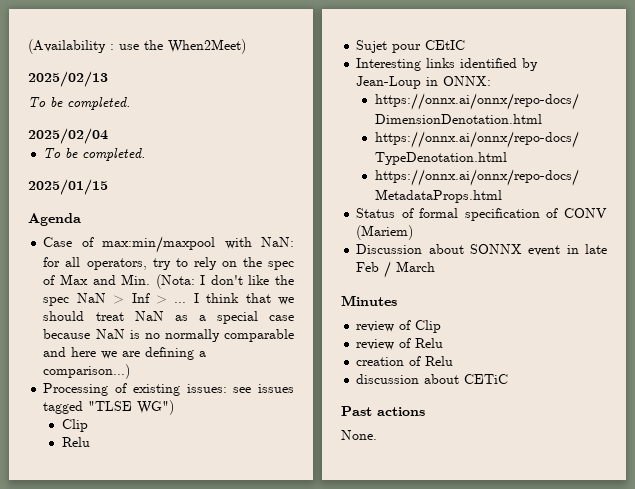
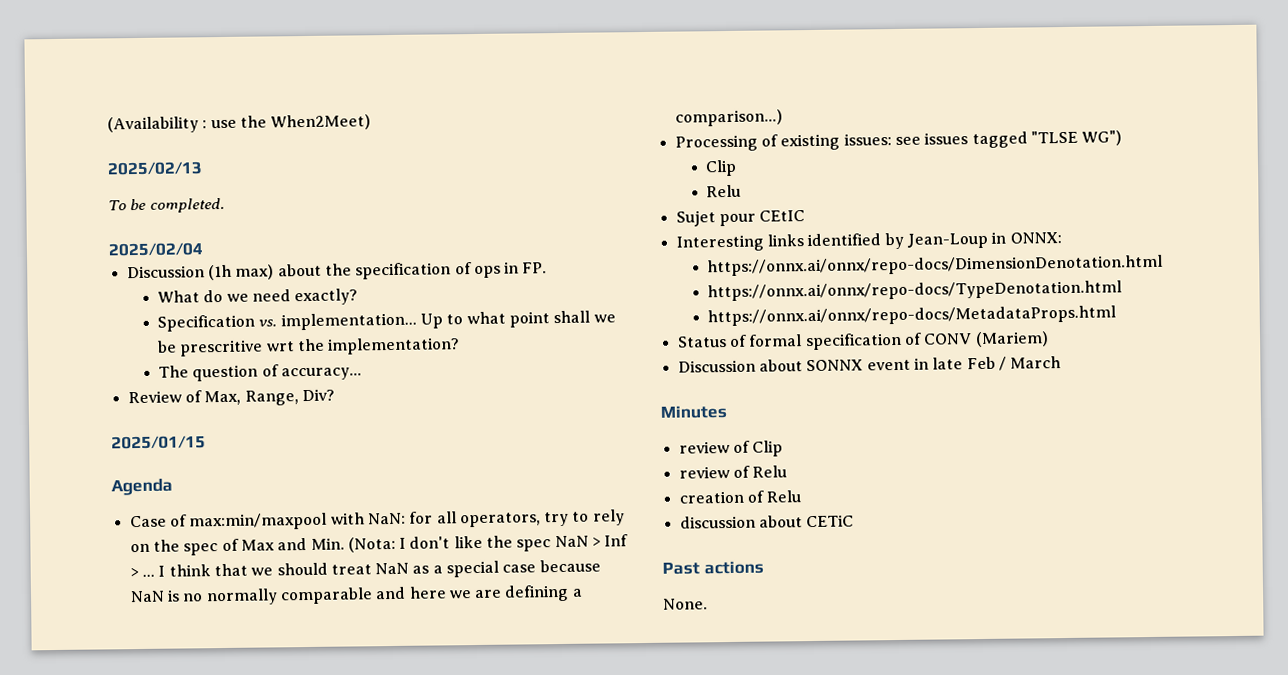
  2025/02/04
- To be completed.
+ Discussion (1h max) about the specification of ops in FP.
+ What do we need exactly?
+ Specification vs. implementation... Up to what point shall we be prescritive wrt the implementation?
+ The question of accuracy...
+ Review of Max, Range, Div?

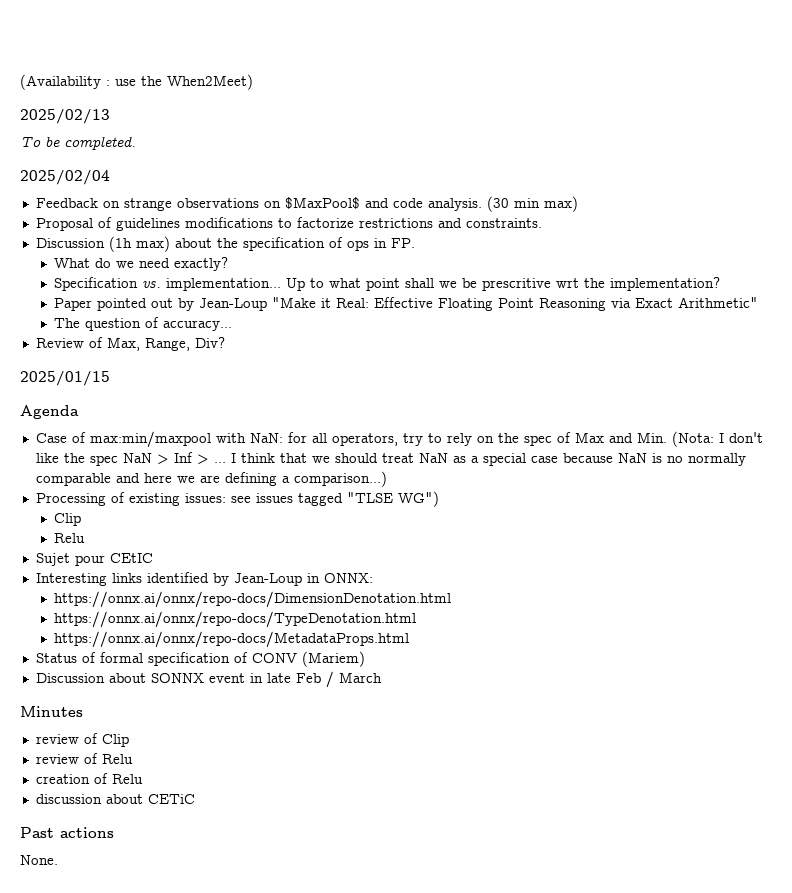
+ Feedback on strange observations on $MaxPool$ and code analysis. (30 min max)
+ Proposal of guidelines modifications to factorize restrictions and constraints.
+ Paper pointed out by Jean-Loup "Make it Real: Effective Floating Point Reasoning via Exact Arithmetic"

